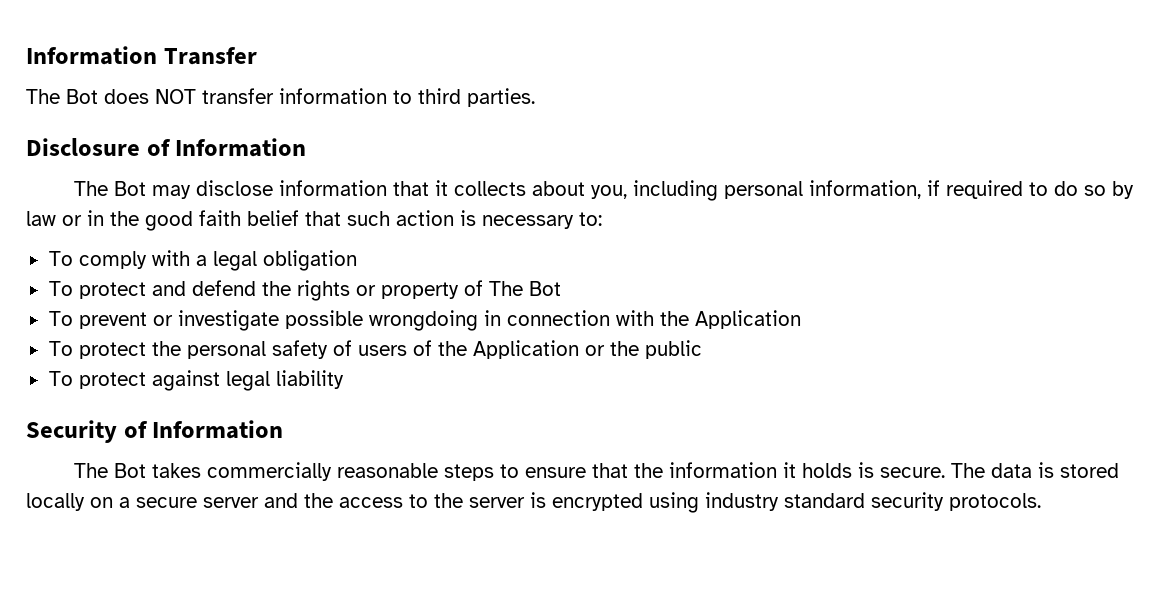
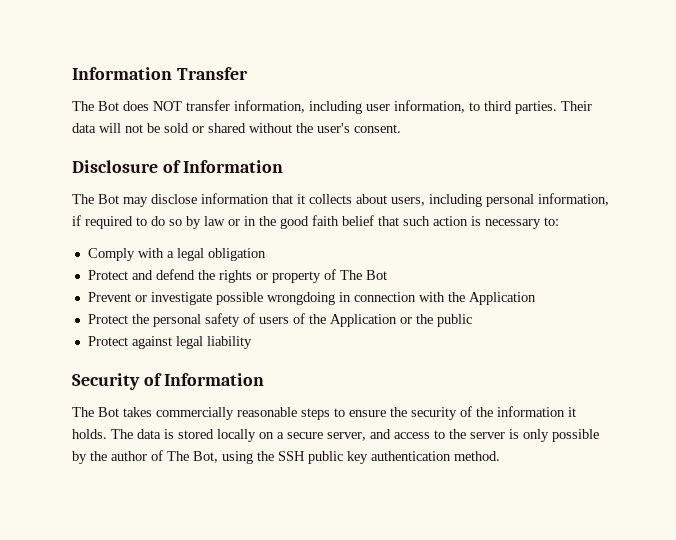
- The Bot does NOT transfer information to third parties.
+ The Bot does NOT transfer information, including user information, to third parties. Their data will not be sold or shared without the user's consent.
- The Bot may disclose information that it collects about you, including personal information, if required to do so by law or in the good faith belief that such action is necessary to:
+ The Bot may disclose information that it collects about users, including personal information, if required to do so by law or in the good faith belief that such action is necessary to:
- To comply with a legal obligation
+ Comply with a legal obligation
- To protect and defend the rights or property of The Bot
+ Protect and defend the rights or property of The Bot
- To prevent or investigate possible wrongdoing in connection with the Application
+ Prevent or investigate possible wrongdoing in connection with the Application
- To protect the personal safety of users of the Application or the public
+ Protect the personal safety of users of the Application or the public
- To protect against legal liability
+ Protect against legal liability
- The Bot takes commercially reasonable steps to ensure that the information it holds is secure.
+ The Bot takes commercially reasonable steps to ensure the security of the information it holds.
- The data is stored locally on a secure server and the access to the server is encrypted using industry standard security protocols.
+ The data is stored locally on a secure server, and access to the server is only possible by the author of The Bot, using the SSH public key authentication method.

